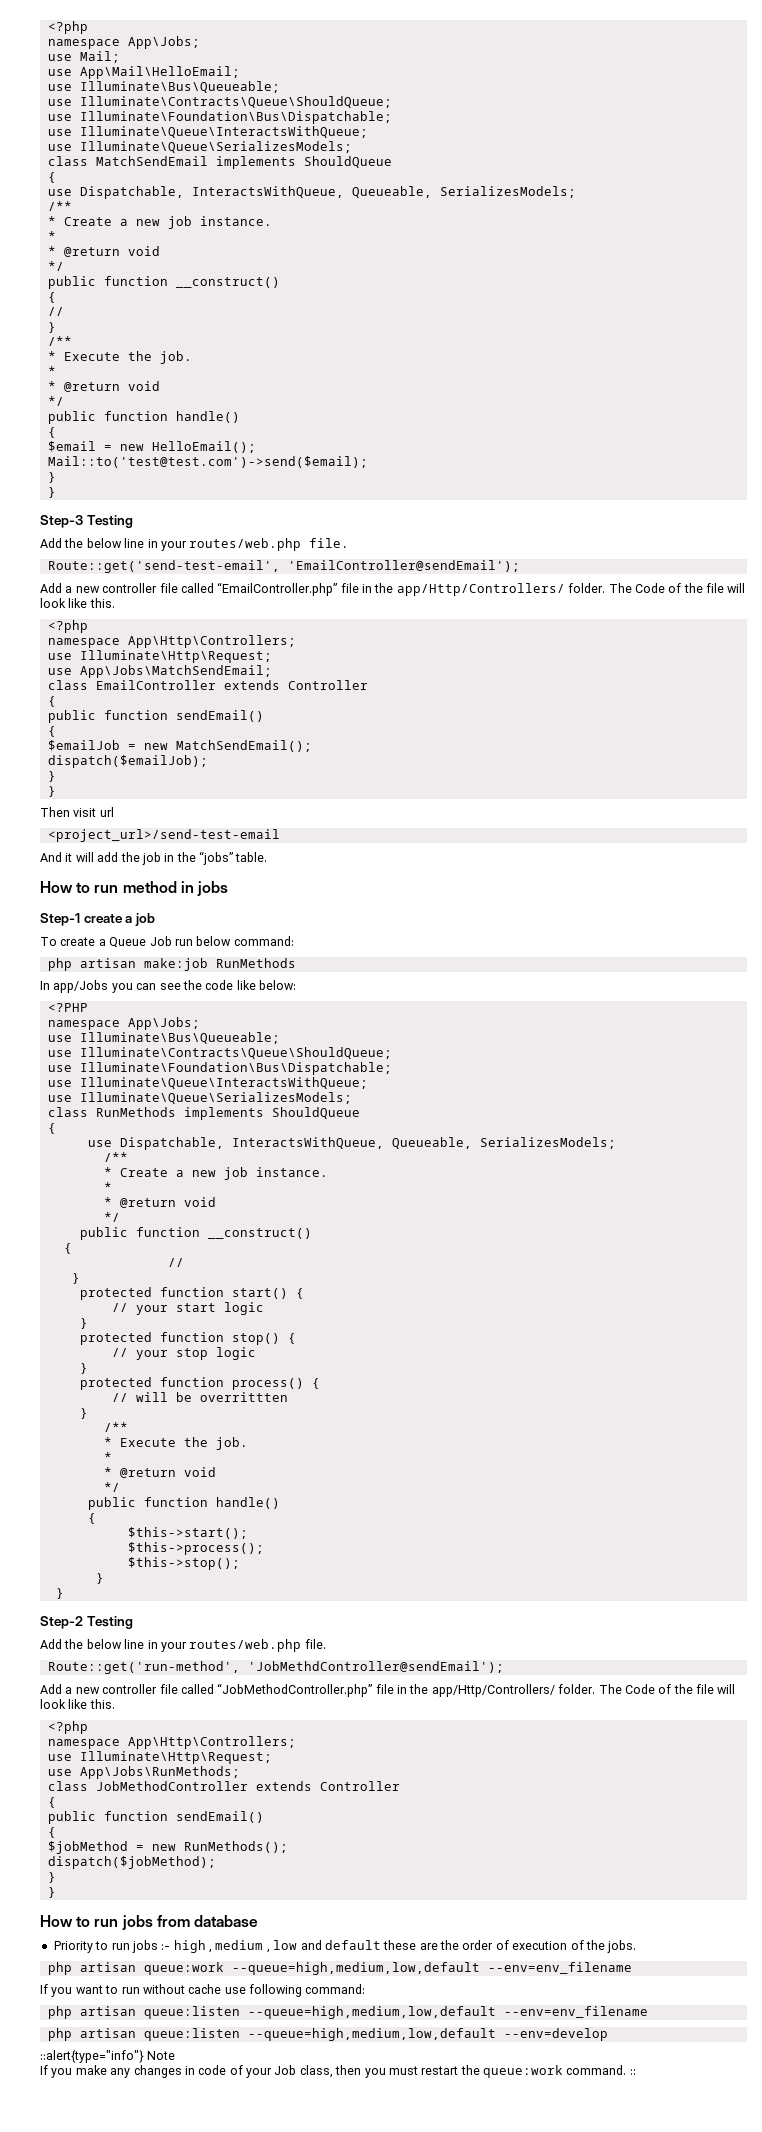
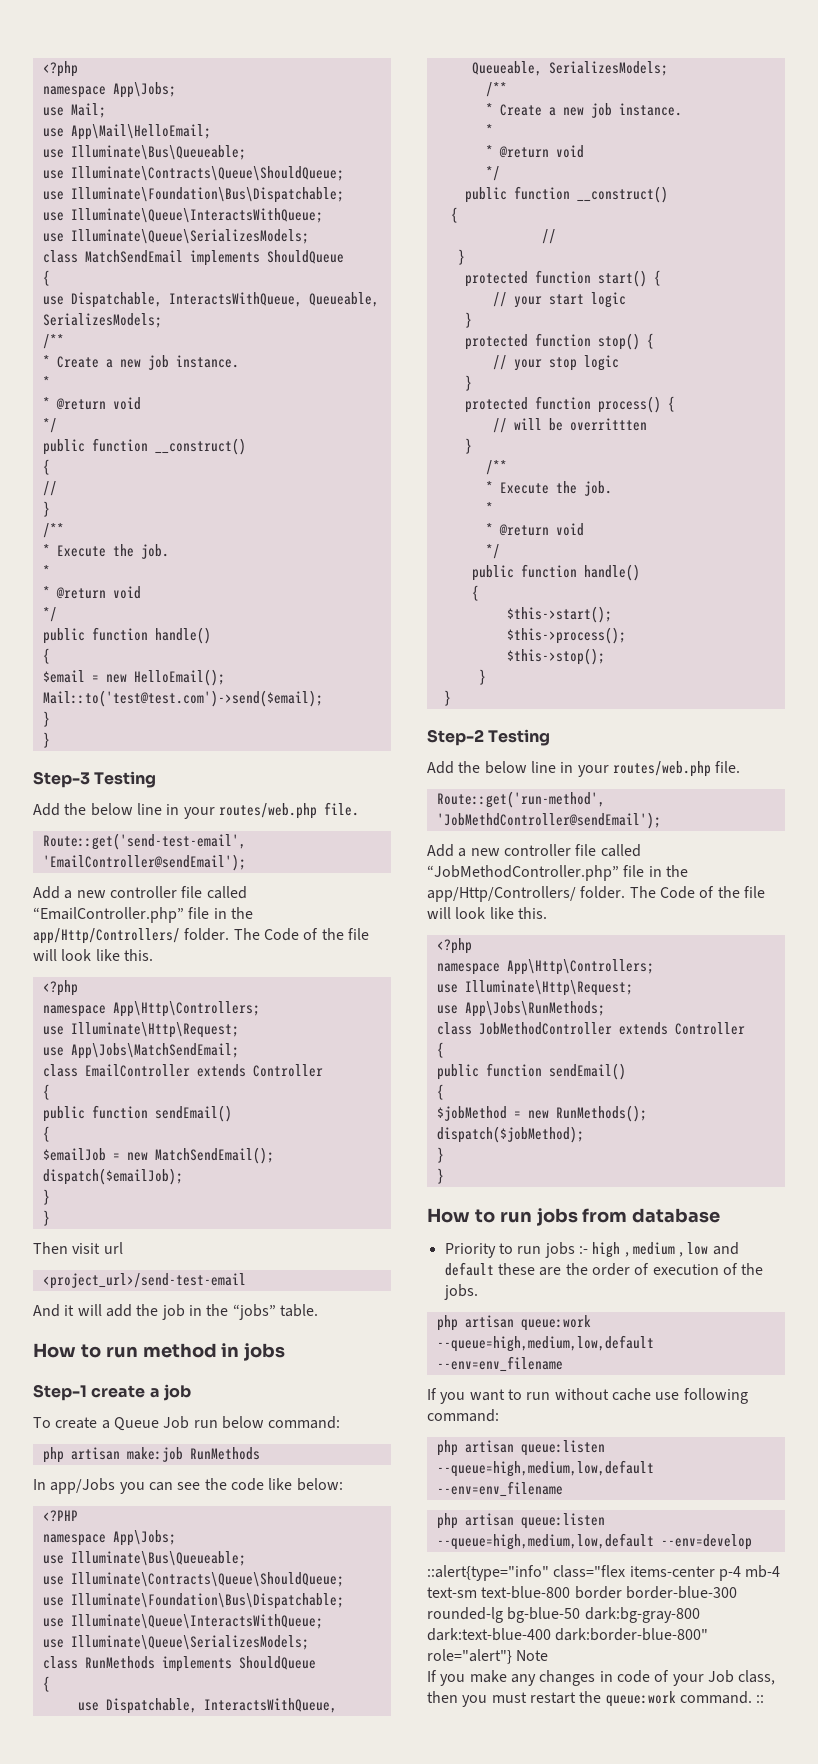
- ::alert{type="info"} Note
+ ::alert{type="info" class="flex items-center p-4 mb-4 text-sm text-blue-800 border border-blue-300 rounded-lg bg-blue-50 dark:bg-gray-800 dark:text-blue-400 dark:border-blue-800" role="alert"} Note

